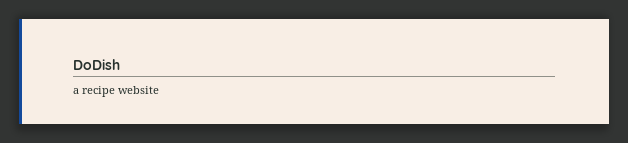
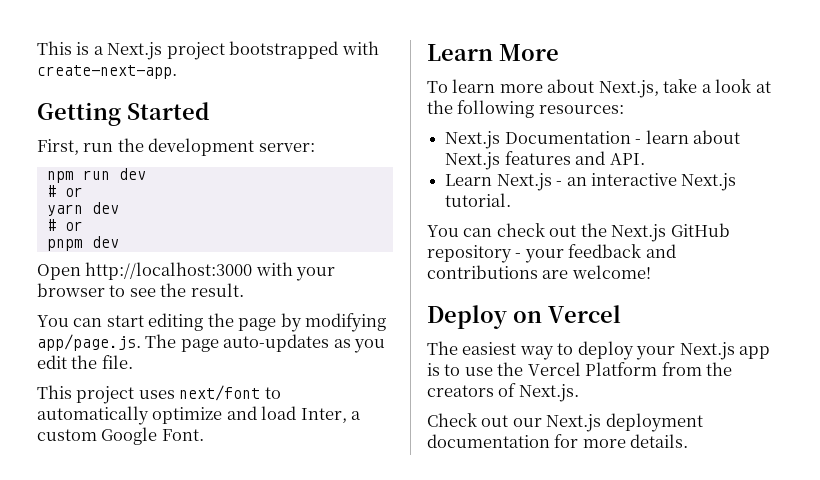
- DoDish
- a recipe website
+ This is a Next.js project bootstrapped with create-next-app.
+ Getting Started
+ First, run the development server:
+ npm run dev
+ # or
+ yarn dev
+ # or
+ pnpm dev
+ Open http://localhost:3000 with your browser to see the result.
+ You can start editing the page by modifying app/page.js. The page auto-updates as you edit the file.
+ This project uses next/font to automatically optimize and load Inter, a custom Google Font.
+ Learn More
+ To learn more about Next.js, take a look at the following resources:
+ Next.js Documentation - learn about Next.js features and API.
+ Learn Next.js - an interactive Next.js tutorial.
+ You can check out the Next.js GitHub repository - your feedback and contributions are welcome!
+ Deploy on Vercel
+ The easiest way to deploy your Next.js app is to use the Vercel Platform from the creators of Next.js.
+ Check out our Next.js deployment documentation for more details.

